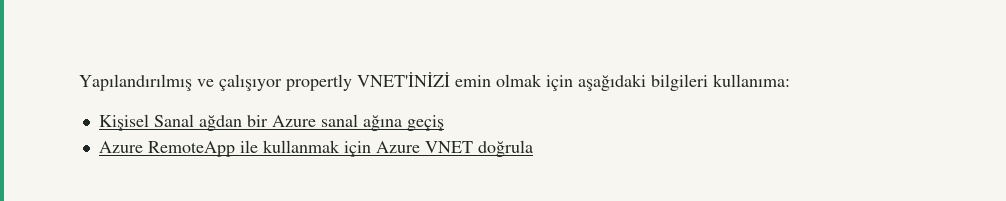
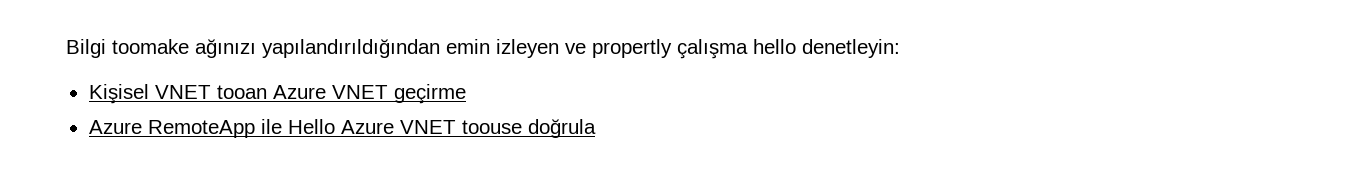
- Yapılandırılmış ve çalışıyor propertly VNET'İNİZİ emin olmak için aşağıdaki bilgileri kullanıma:
- Kişisel Sanal ağdan bir Azure sanal ağına geçiş
+ Bilgi toomake ağınızı yapılandırıldığından emin izleyen ve propertly çalışma hello denetleyin:
+ Kişisel VNET tooan Azure VNET geçirme
- Azure RemoteApp ile kullanmak için Azure VNET doğrula
+ Azure RemoteApp ile Hello Azure VNET toouse doğrula

